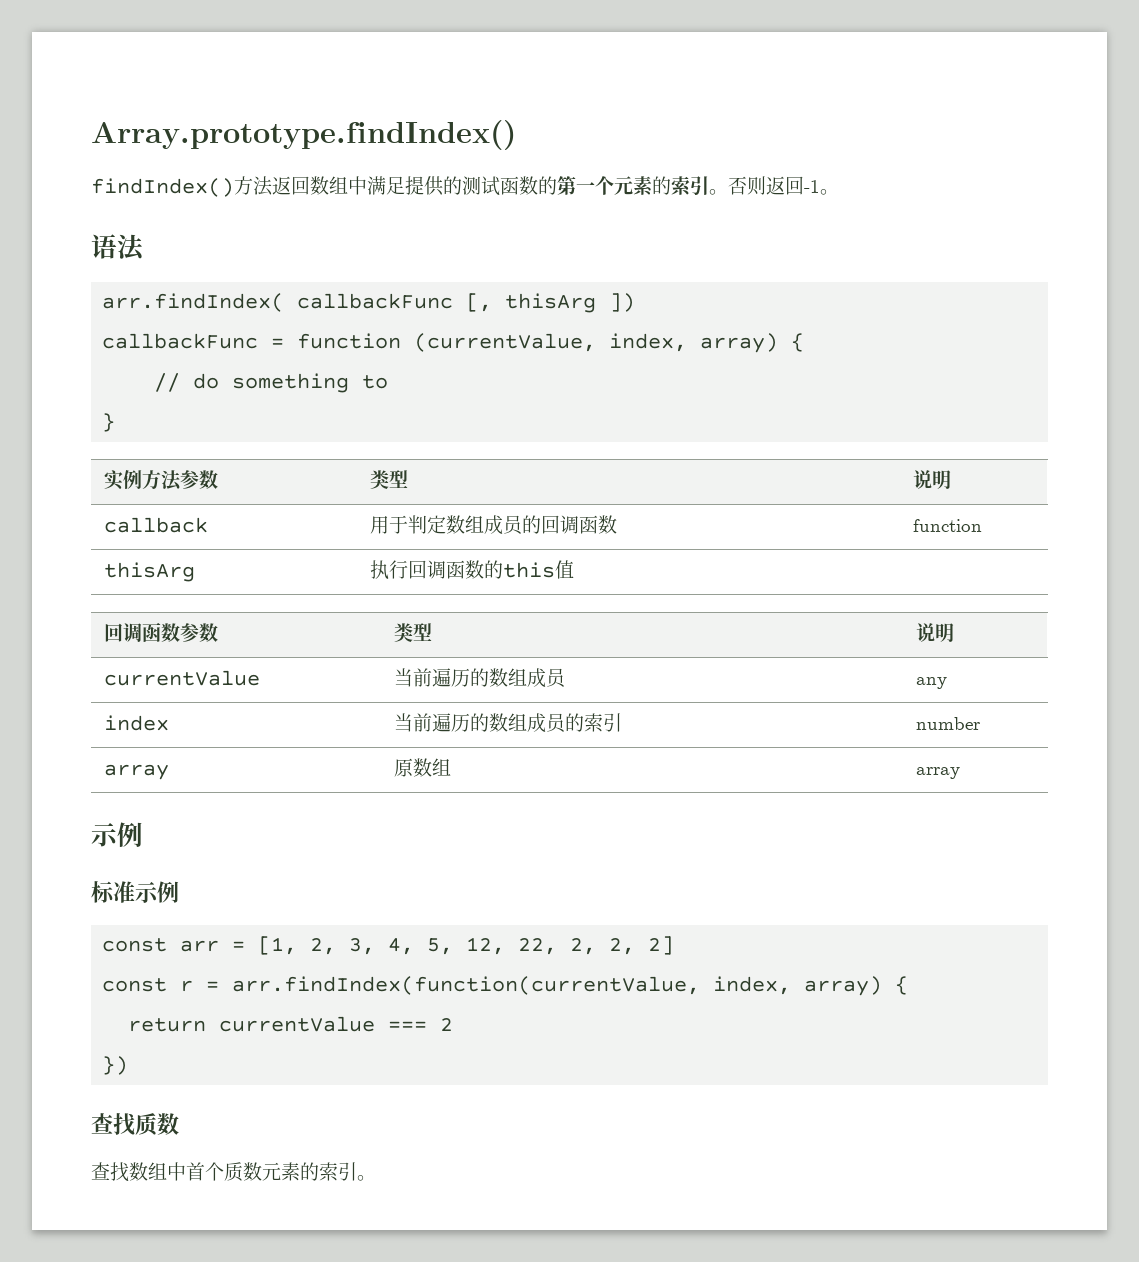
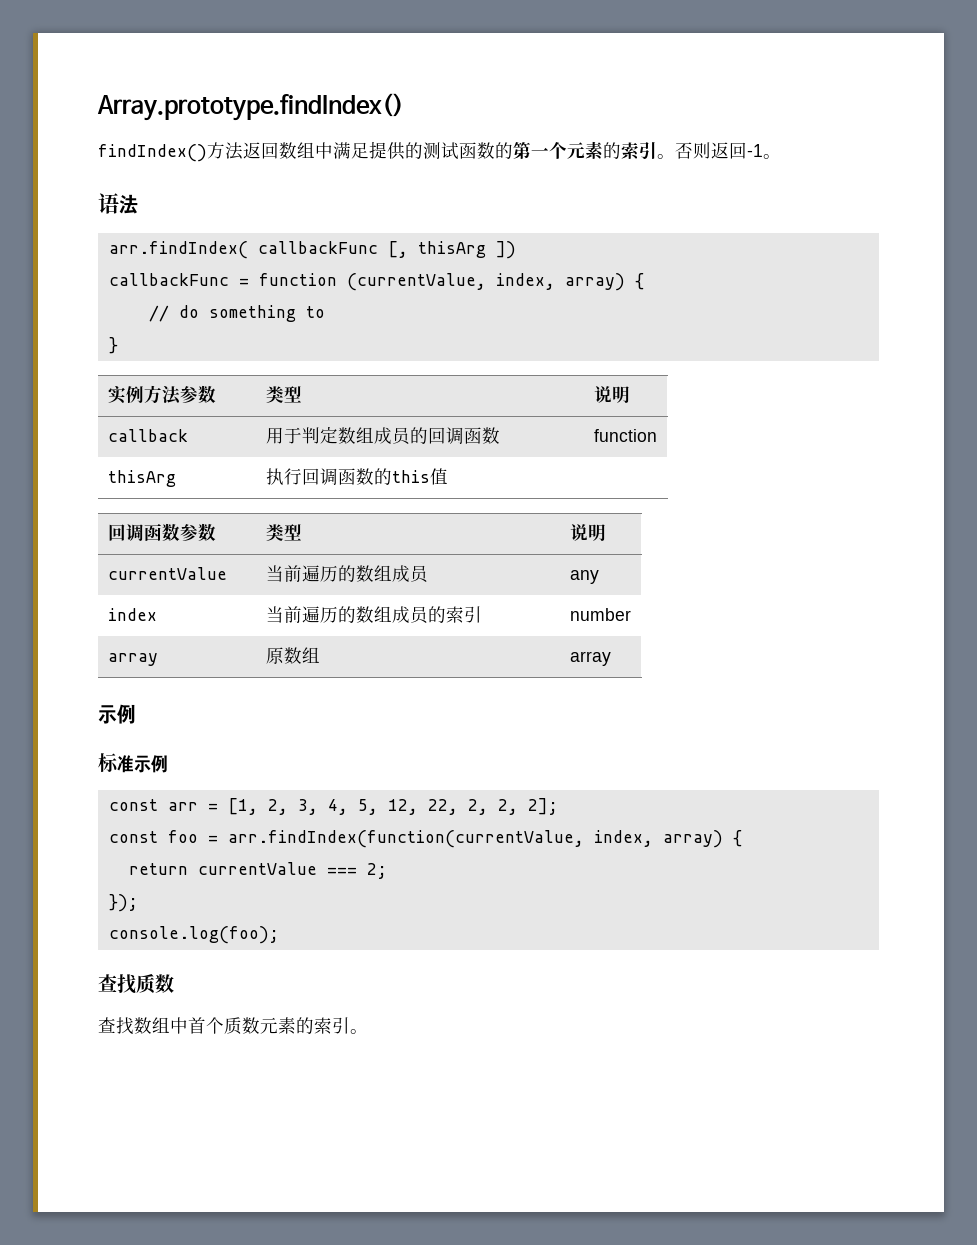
- const arr = [1, 2, 3, 4, 5, 12, 22, 2, 2, 2]
- const r = arr.findIndex(function(currentValue, index, array) {
+ const arr = [1, 2, 3, 4, 5, 12, 22, 2, 2, 2];
+ const foo = arr.findIndex(function(currentValue, index, array) {
- return currentValue === 2
- })
+ return currentValue === 2;
+ });
+ console.log(foo);

